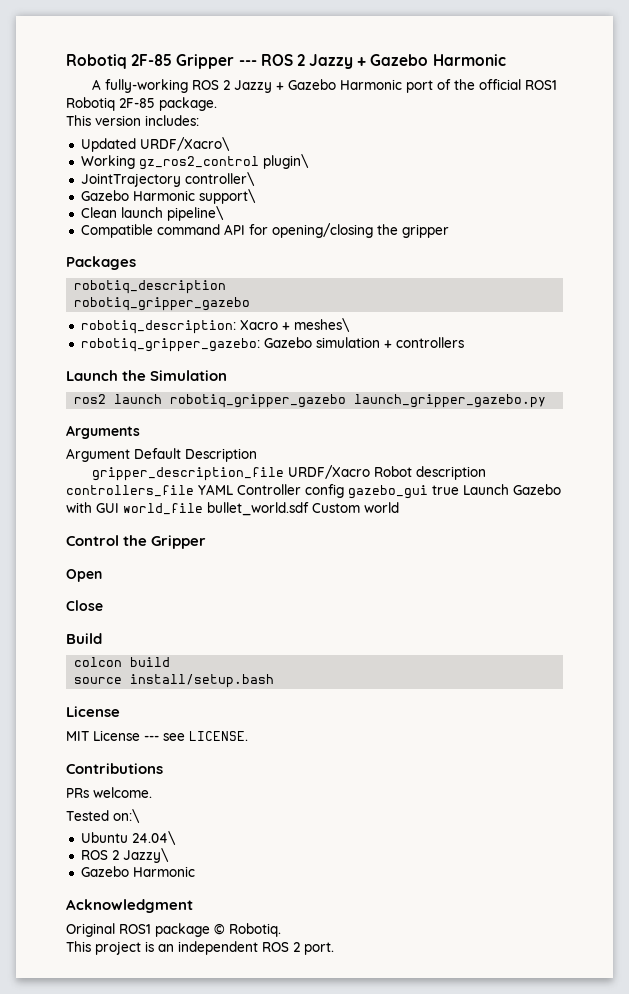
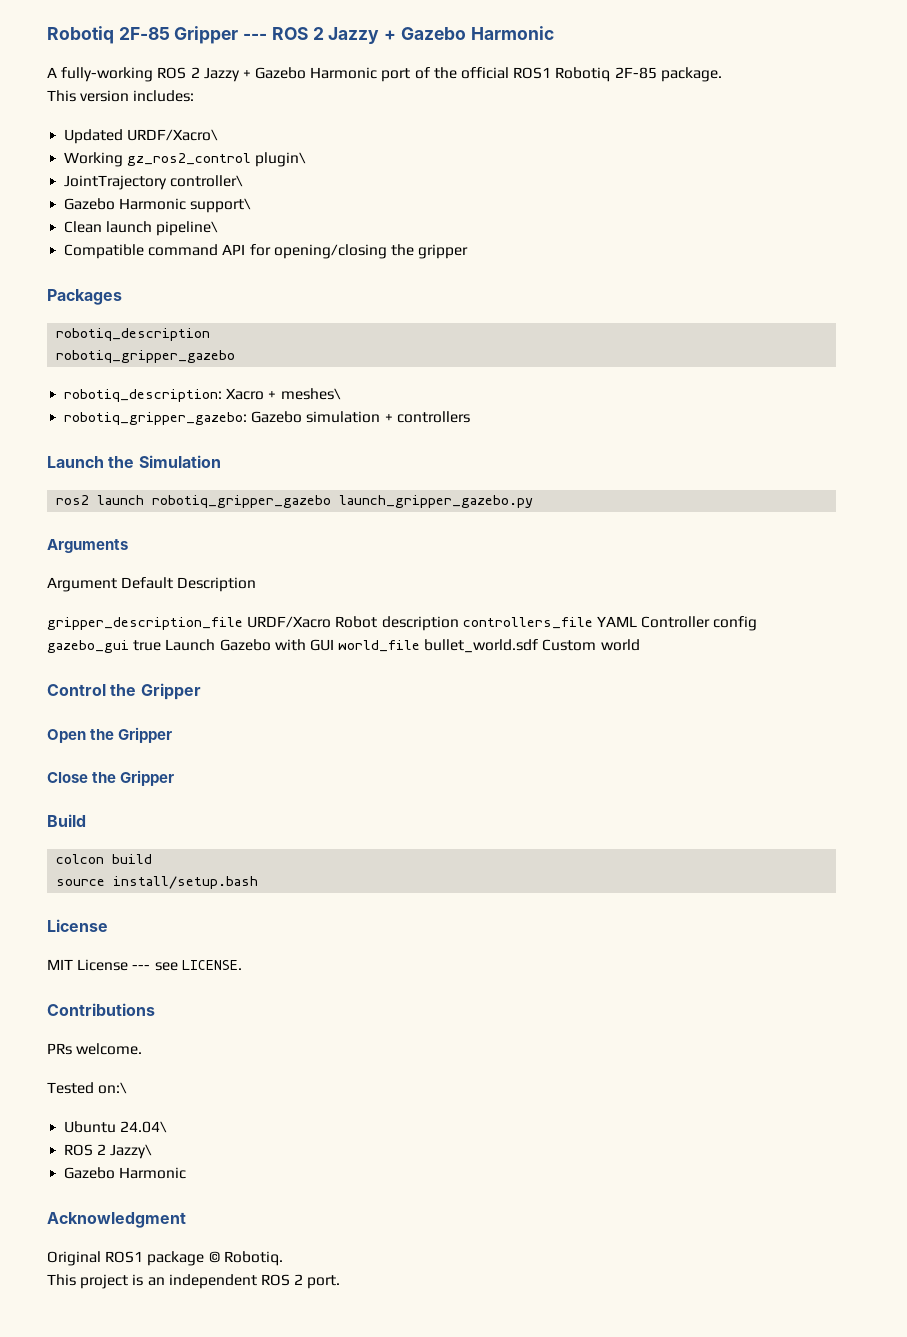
- Open
+ Open the Gripper
- Close
+ Close the Gripper

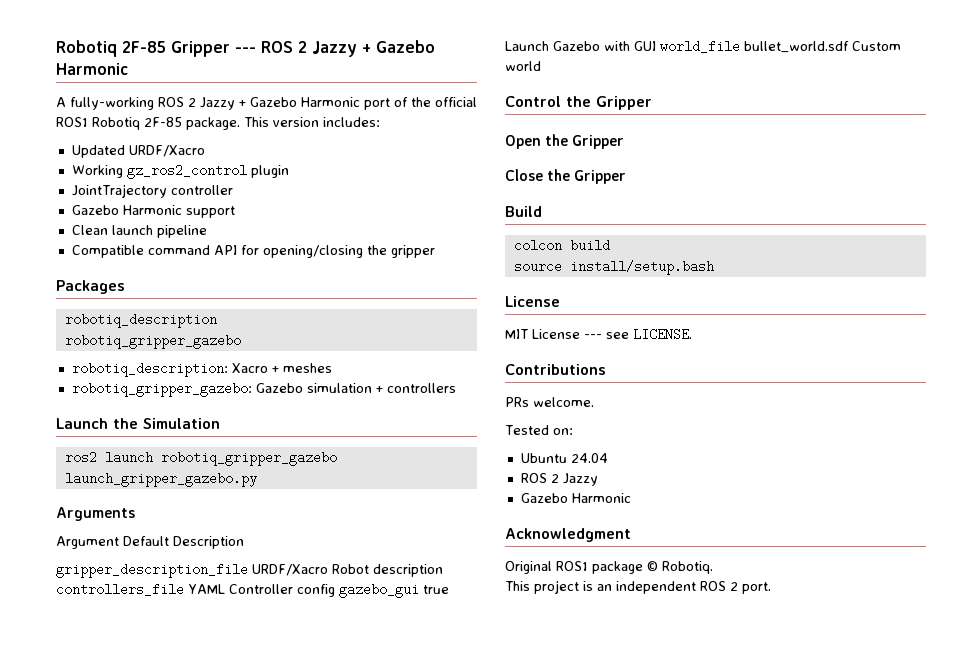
- A fully-working ROS 2 Jazzy + Gazebo Harmonic port of the official ROS1 Robotiq 2F-85 package.
- This version includes:
+ A fully-working ROS 2 Jazzy + Gazebo Harmonic port of the official ROS1 Robotiq 2F-85 package. This version includes:
- Updated URDF/Xacro\
+ Updated URDF/Xacro
- Working gz_ros2_control plugin\
+ Working gz_ros2_control plugin
- JointTrajectory controller\
- Gazebo Harmonic support\
+ JointTrajectory controller
+ Gazebo Harmonic support
- Clean launch pipeline\
+ Clean launch pipeline
- robotiq_description: Xacro + meshes\
+ robotiq_description: Xacro + meshes
- Tested on:\
+ Tested on:
- Ubuntu 24.04\
- ROS 2 Jazzy\
+ Ubuntu 24.04
+ ROS 2 Jazzy

